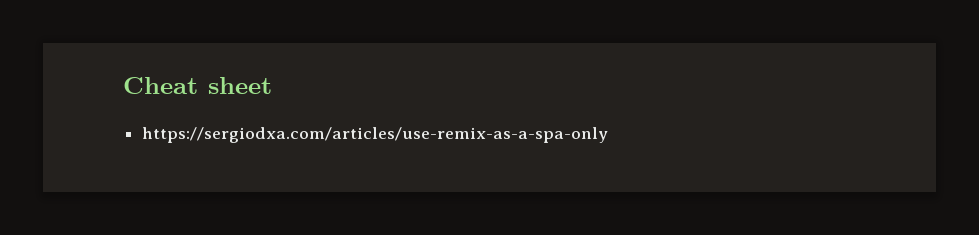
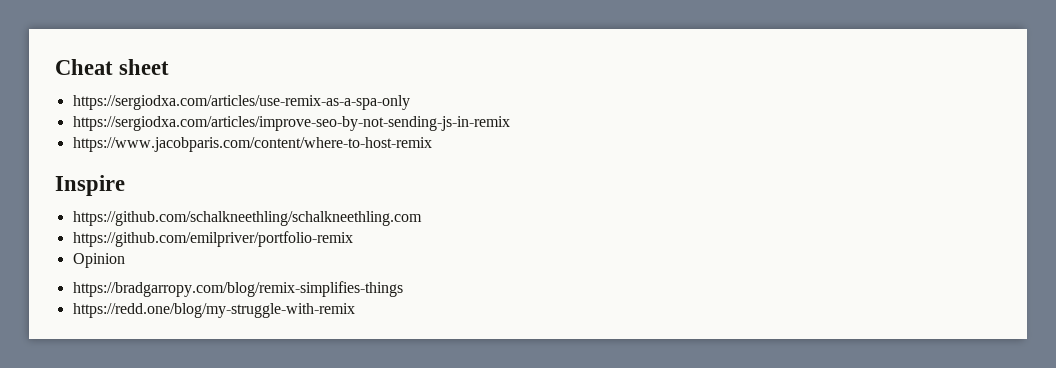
+ https://sergiodxa.com/articles/improve-seo-by-not-sending-js-in-remix
+ https://www.jacobparis.com/content/where-to-host-remix
+ Inspire
+ https://github.com/schalkneethling/schalkneethling.com
+ https://github.com/emilpriver/portfolio-remix
+ Opinion
+ https://bradgarropy.com/blog/remix-simplifies-things
+ https://redd.one/blog/my-struggle-with-remix

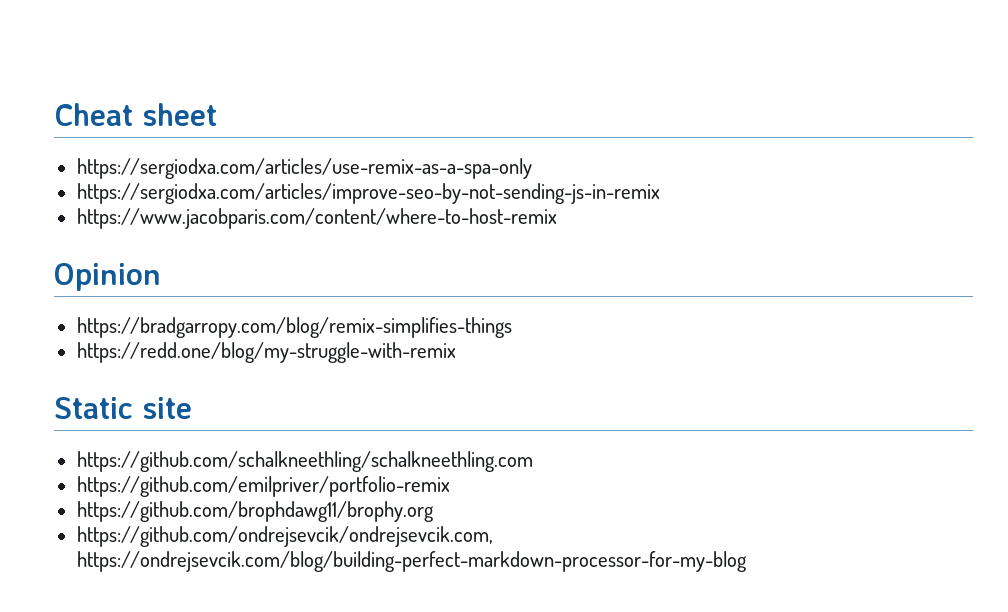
- Inspire
+ Opinion
+ https://bradgarropy.com/blog/remix-simplifies-things
+ https://redd.one/blog/my-struggle-with-remix
+ Static site
- Opinion
- https://bradgarropy.com/blog/remix-simplifies-things
- https://redd.one/blog/my-struggle-with-remix
+ https://github.com/brophdawg11/brophy.org
+ https://github.com/ondrejsevcik/ondrejsevcik.com, https://ondrejsevcik.com/blog/building-perfect-markdown-processor-for-my-blog

